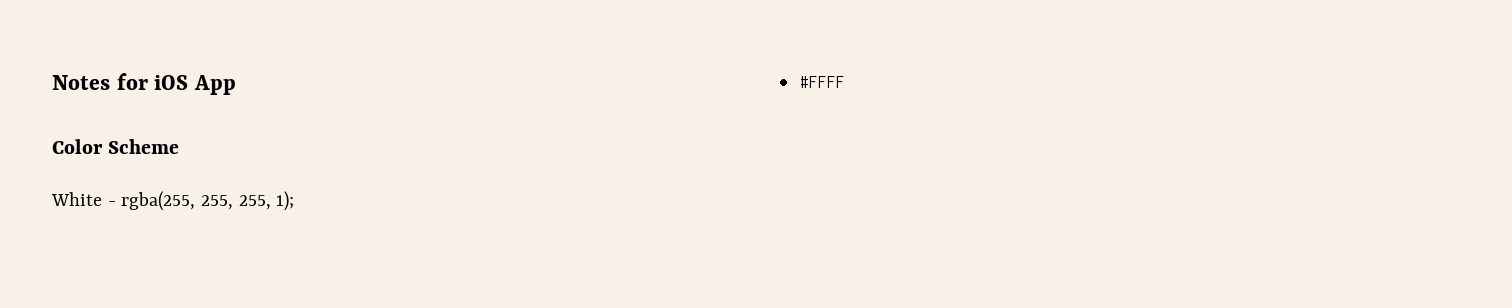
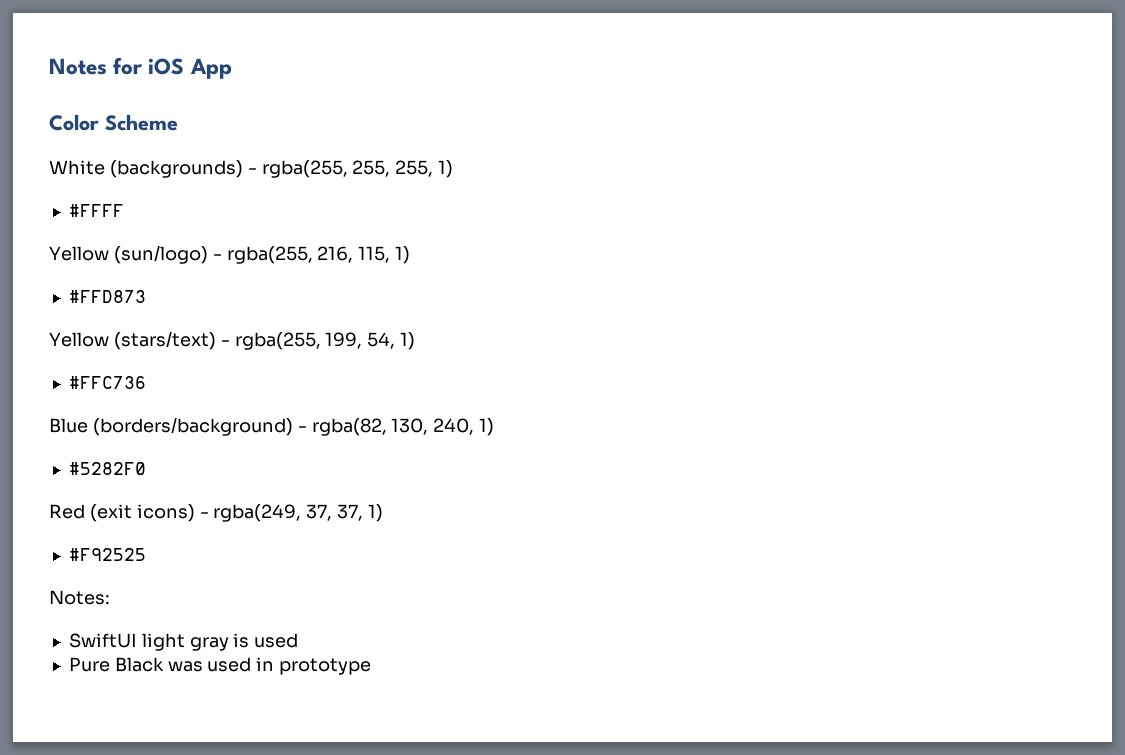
- White - rgba(255, 255, 255, 1);
+ White (backgrounds) - rgba(255, 255, 255, 1)
+ Yellow (sun/logo) - rgba(255, 216, 115, 1)
+ #FFD873
+ Yellow (stars/text) - rgba(255, 199, 54, 1)
+ #FFC736
+ Blue (borders/background) - rgba(82, 130, 240, 1)
+ #5282F0
+ Red (exit icons) - rgba(249, 37, 37, 1)
+ #F92525
+ Notes:
+ SwiftUI light gray is used
+ Pure Black was used in prototype

